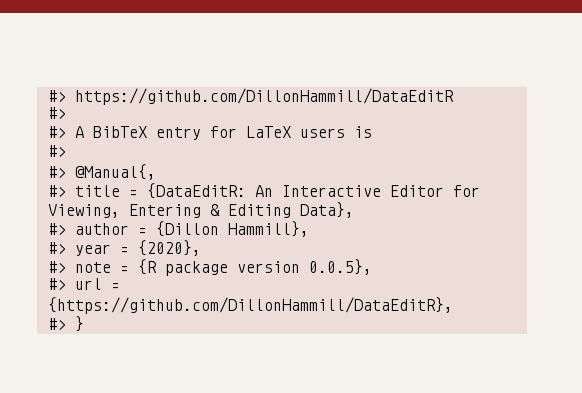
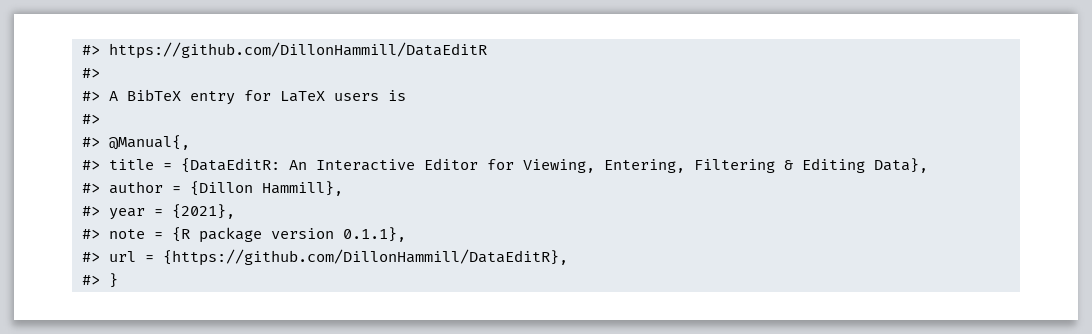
- #> title = {DataEditR: An Interactive Editor for Viewing, Entering & Editing Data},
+ #> title = {DataEditR: An Interactive Editor for Viewing, Entering, Filtering & Editing Data},
- #> year = {2020},
+ #> year = {2021},
- #> note = {R package version 0.0.5},
+ #> note = {R package version 0.1.1},

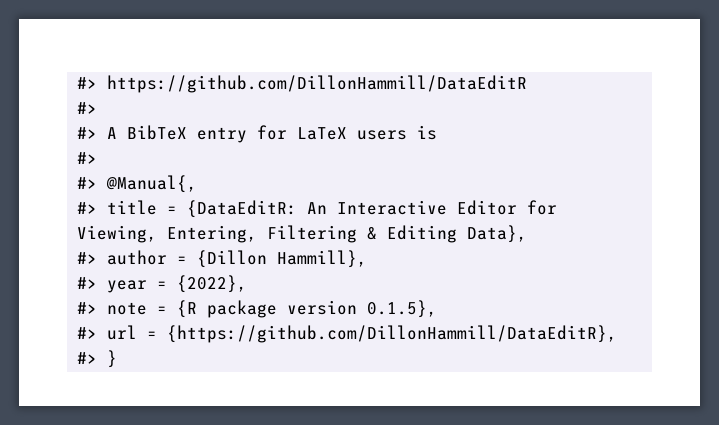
- #> year = {2021},
+ #> year = {2022},
- #> note = {R package version 0.1.1},
+ #> note = {R package version 0.1.5},

